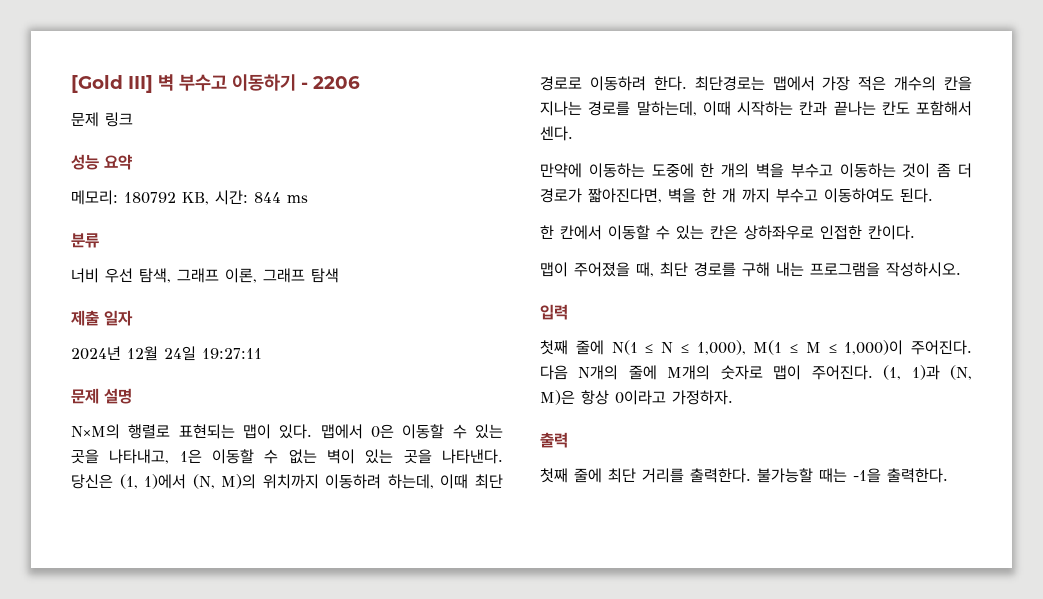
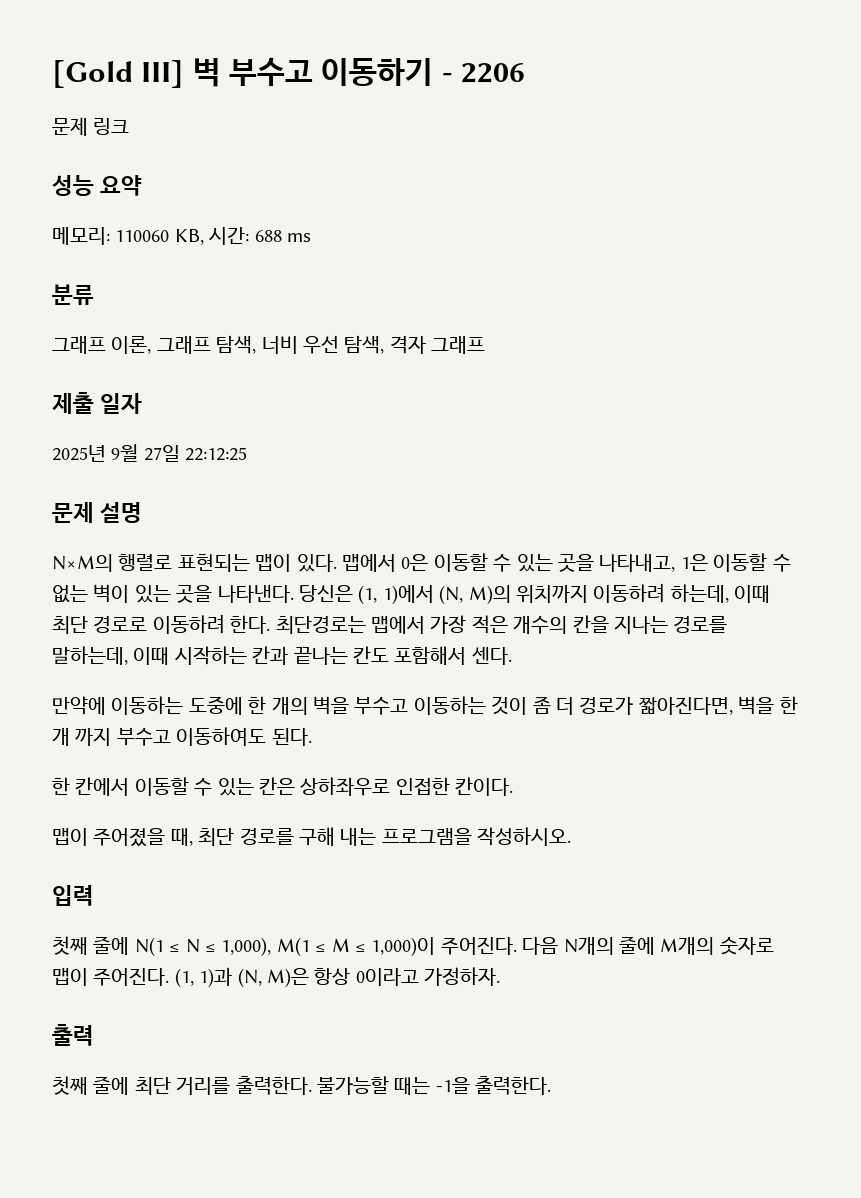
- 메모리: 180792 KB, 시간: 844 ms
+ 메모리: 110060 KB, 시간: 688 ms
- 너비 우선 탐색, 그래프 이론, 그래프 탐색
+ 그래프 이론, 그래프 탐색, 너비 우선 탐색, 격자 그래프
- 2024년 12월 24일 19:27:11
+ 2025년 9월 27일 22:12:25

